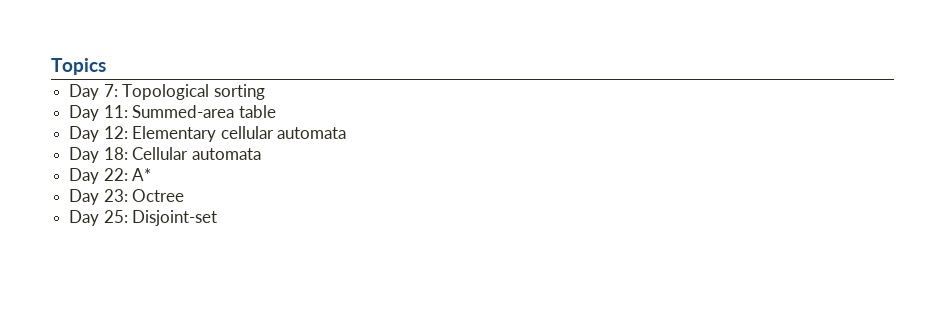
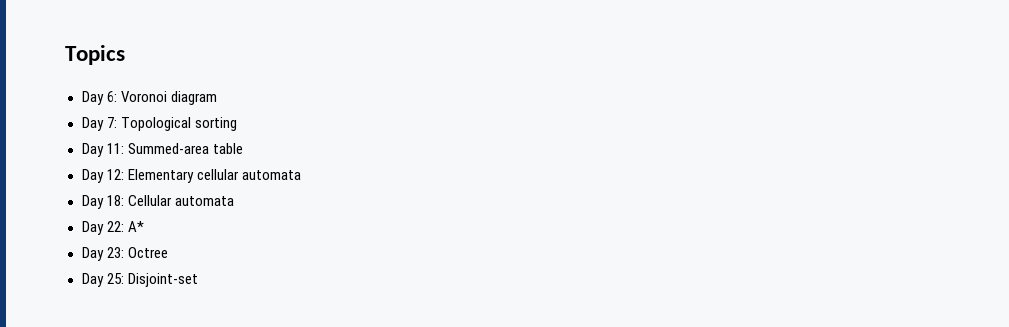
+ Day 6: Voronoi diagram

